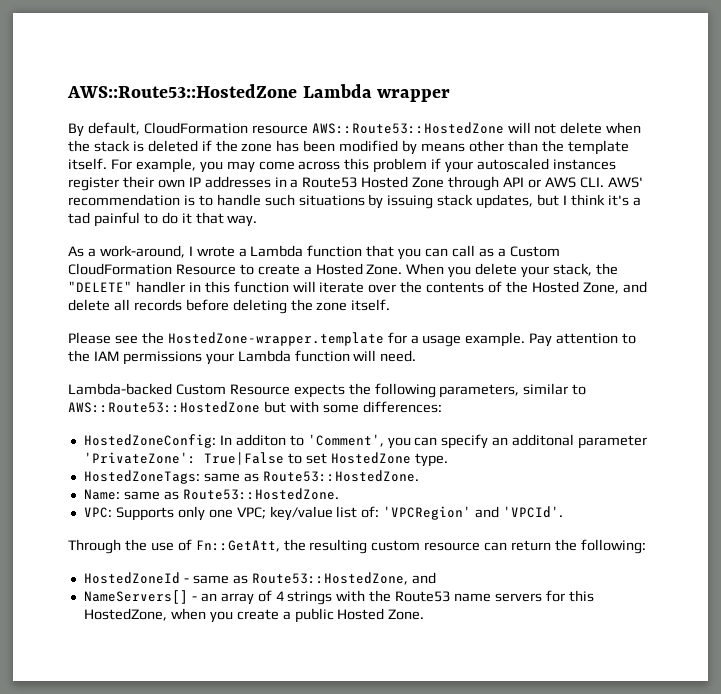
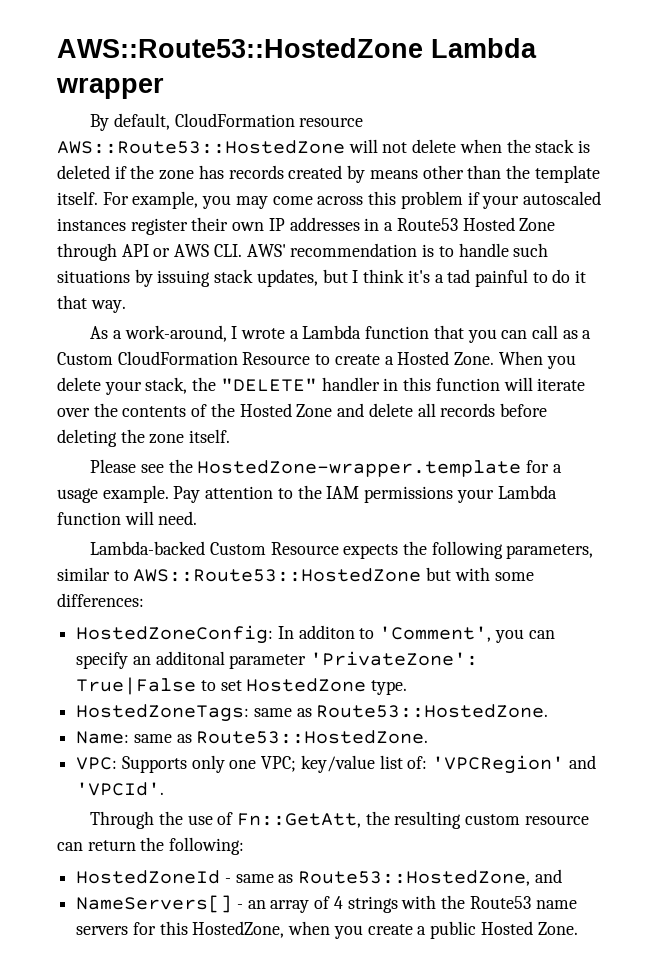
- By default, CloudFormation resource AWS::Route53::HostedZone will not delete when the stack is deleted if the zone has been modified by means other than the template itself.
+ By default, CloudFormation resource AWS::Route53::HostedZone will not delete when the stack is deleted if the zone has records created by means other than the template itself.
- When you delete your stack, the "DELETE" handler in this function will iterate over the contents of the Hosted Zone, and delete all records before deleting the zone itself.
+ When you delete your stack, the "DELETE" handler in this function will iterate over the contents of the Hosted Zone and delete all records before deleting the zone itself.

